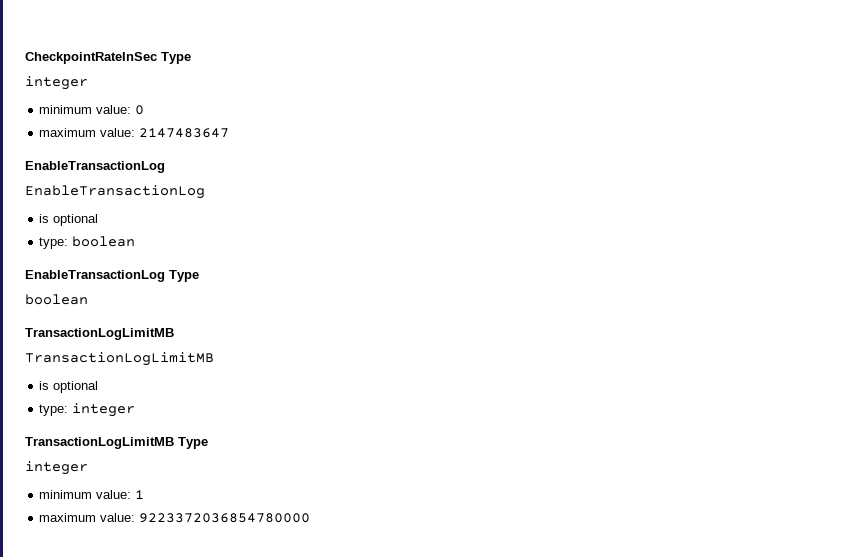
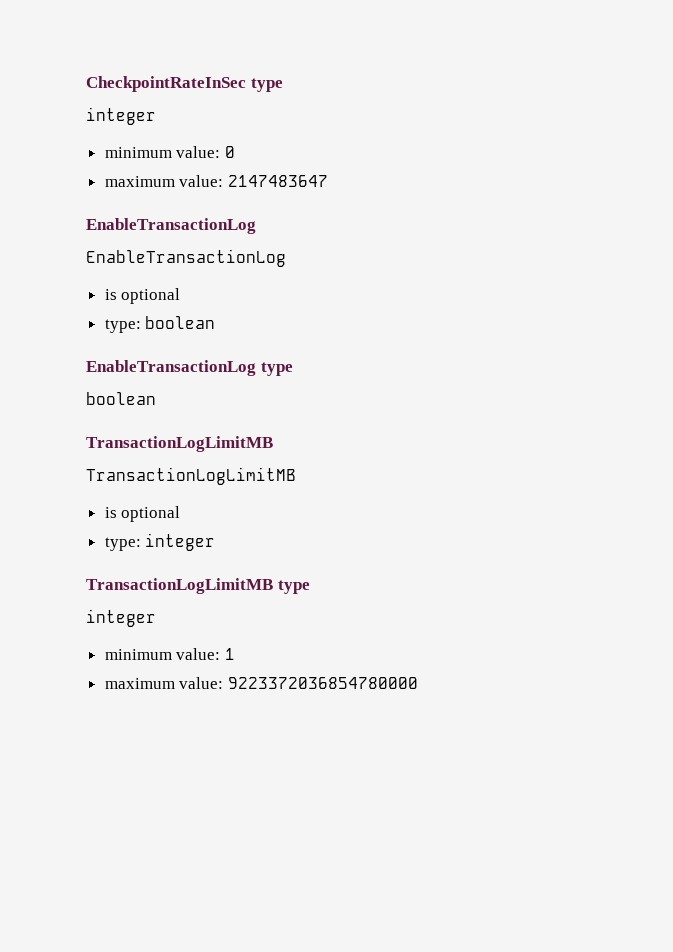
- CheckpointRateInSec Type
+ CheckpointRateInSec type
- EnableTransactionLog Type
+ EnableTransactionLog type
- TransactionLogLimitMB Type
+ TransactionLogLimitMB type

